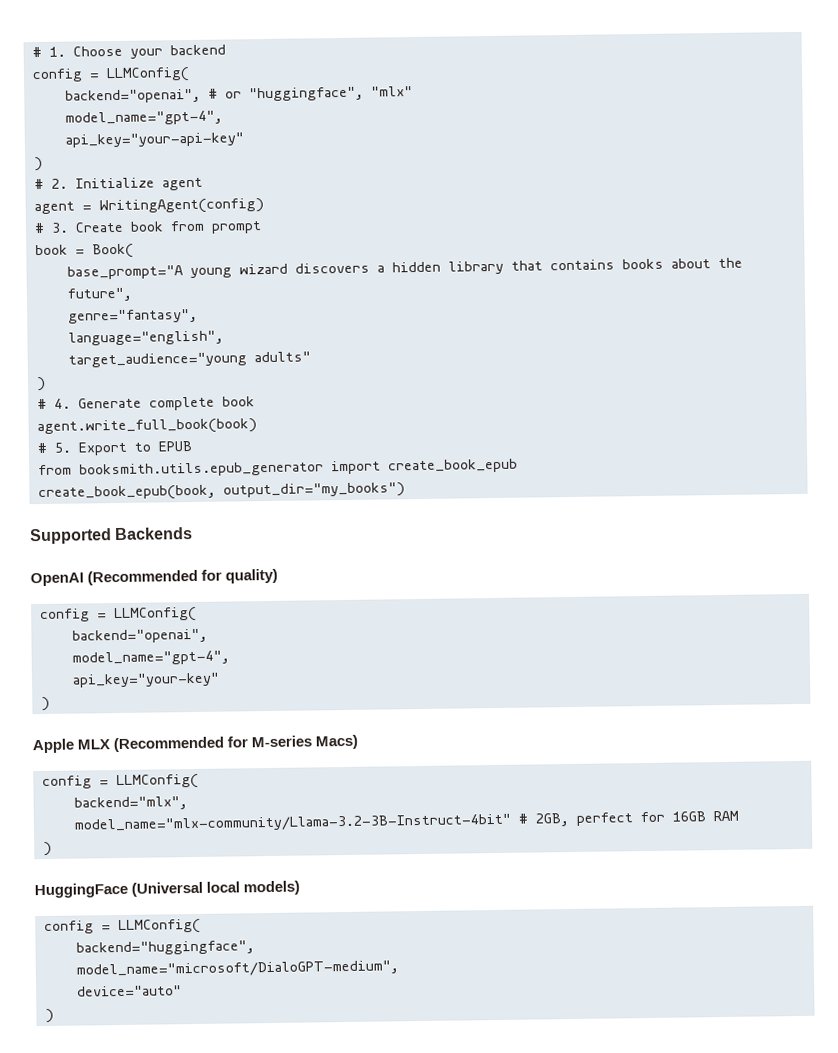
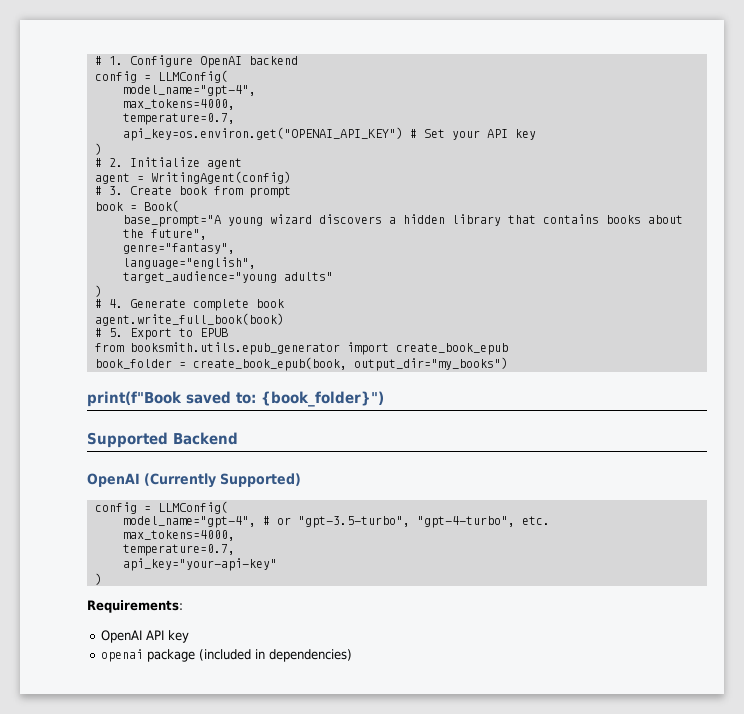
- # 1. Choose your backend
+ # 1. Configure OpenAI backend
  config = LLMConfig(
- backend="openai", # or "huggingface", "mlx"
  model_name="gpt-4",
- api_key="your-api-key"
+ max_tokens=4000,
+ temperature=0.7,
+ api_key=os.environ.get("OPENAI_API_KEY") # Set your API key
- create_book_epub(book, output_dir="my_books")
+ book_folder = create_book_epub(book, output_dir="my_books")
+ print(f"Book saved to: {book_folder}")
- Supported Backends
- OpenAI (Recommended for quality)
+ Supported Backend
+ OpenAI (Currently Supported)
  config = LLMConfig(
- backend="openai",
- model_name="gpt-4",
- api_key="your-key"
+ model_name="gpt-4", # or "gpt-3.5-turbo", "gpt-4-turbo", etc.
+ max_tokens=4000,
+ temperature=0.7,
+ api_key="your-api-key"
  )
- Apple MLX (Recommended for M-series Macs)
- config = LLMConfig(
- backend="mlx",
- model_name="mlx-community/Llama-3.2-3B-Instruct-4bit" # 2GB, perfect for 16GB RAM
- )
- HuggingFace (Universal local models)
- config = LLMConfig(
- backend="huggingface",
- model_name="microsoft/DialoGPT-medium",
- device="auto"
- )
+ Requirements:
+ OpenAI API key
+ openai package (included in dependencies)

